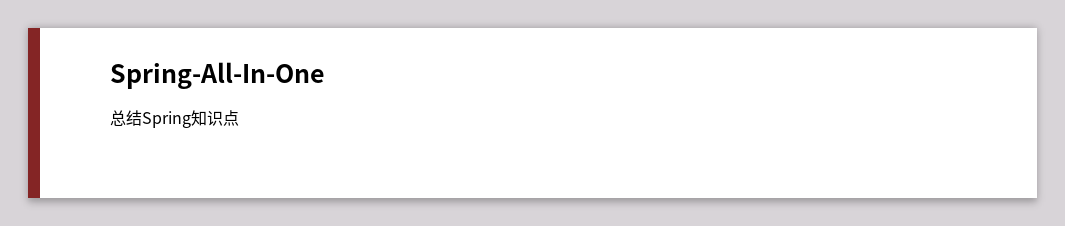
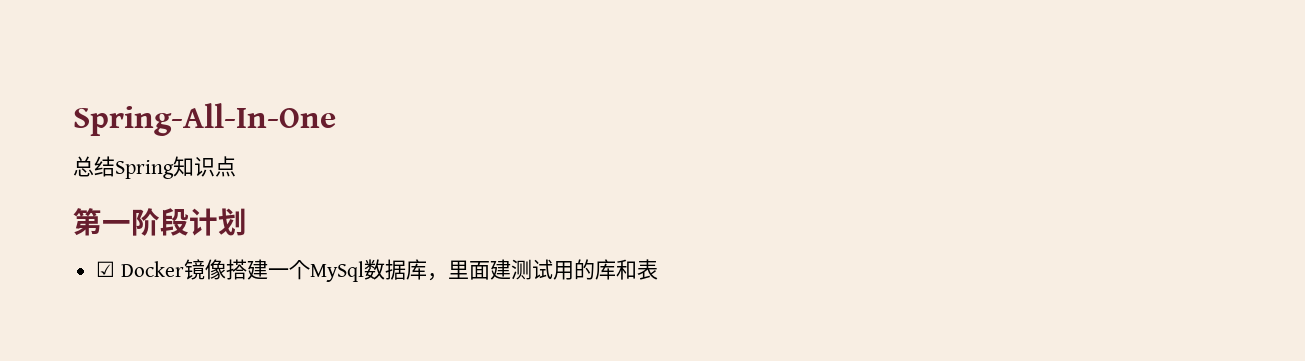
+ 第一阶段计划
+ ☑ Docker镜像搭建一个MySql数据库，里面建测试用的库和表

